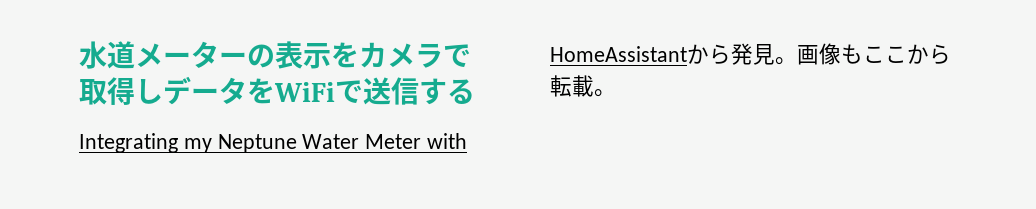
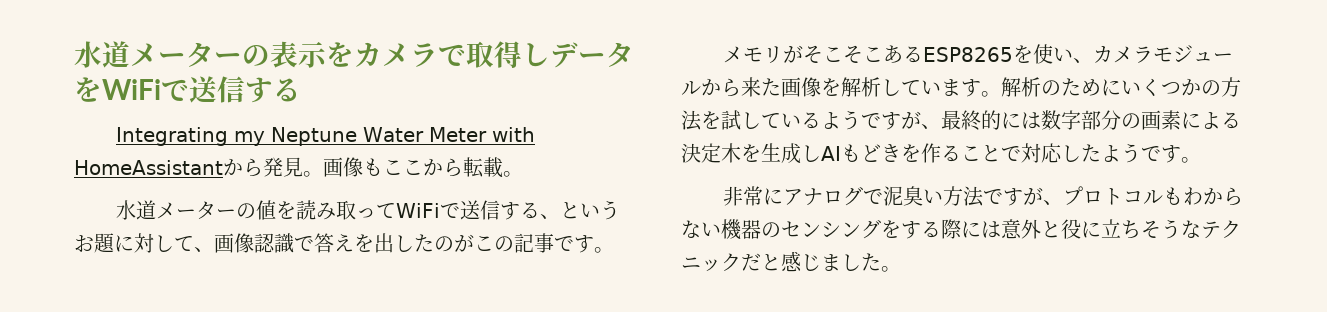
+ 水道メーターの値を読み取ってWiFiで送信する、というお題に対して、画像認識で答えを出したのがこの記事です。
+ メモリがそこそこあるESP8265を使い、カメラモジュールから来た画像を解析しています。解析のためにいくつかの方法を試しているようですが、最終的には数字部分の画素による決定木を生成しAIもどきを作ることで対応したようです。
+ 非常にアナログで泥臭い方法ですが、プロトコルもわからない機器のセンシングをする際には意外と役に立ちそうなテクニックだと感じました。

